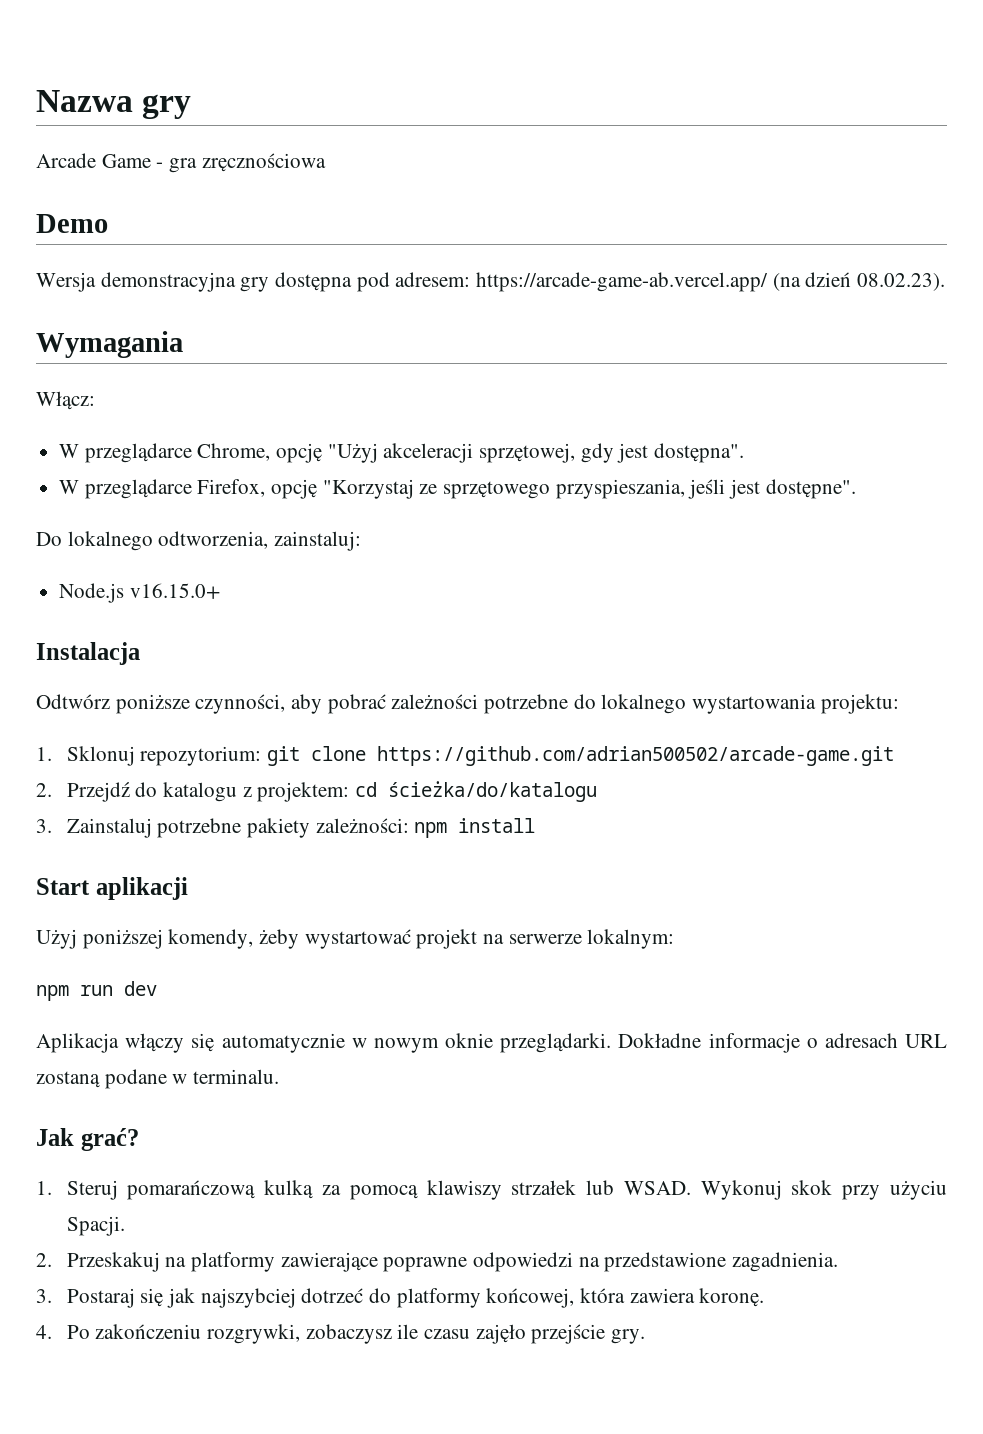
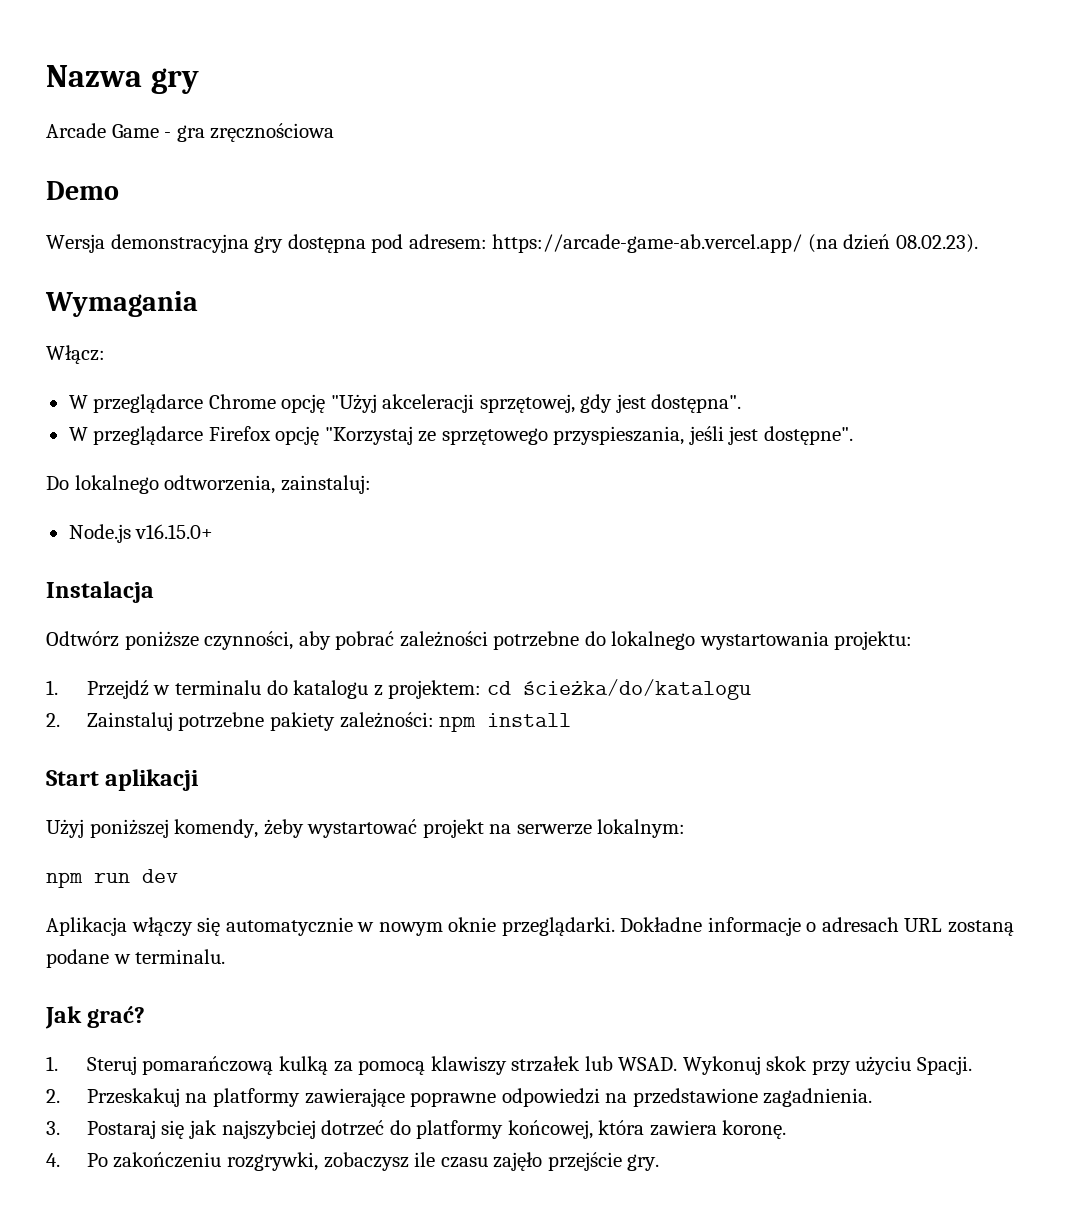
- W przeglądarce Chrome, opcję "Użyj akceleracji sprzętowej, gdy jest dostępna".
+ W przeglądarce Chrome opcję "Użyj akceleracji sprzętowej, gdy jest dostępna".
- W przeglądarce Firefox, opcję "Korzystaj ze sprzętowego przyspieszania, jeśli jest dostępne".
+ W przeglądarce Firefox opcję "Korzystaj ze sprzętowego przyspieszania, jeśli jest dostępne".
- 1. Sklonuj repozytorium: git clone https://github.com/adrian500502/arcade-game.git
- 2. Przejdź do katalogu z projektem: cd ścieżka/do/katalogu
+ 1. Przejdź w terminalu do katalogu z projektem: cd ścieżka/do/katalogu
- 3. Zainstaluj potrzebne pakiety zależności: npm install
+ 2. Zainstaluj potrzebne pakiety zależności: npm install

